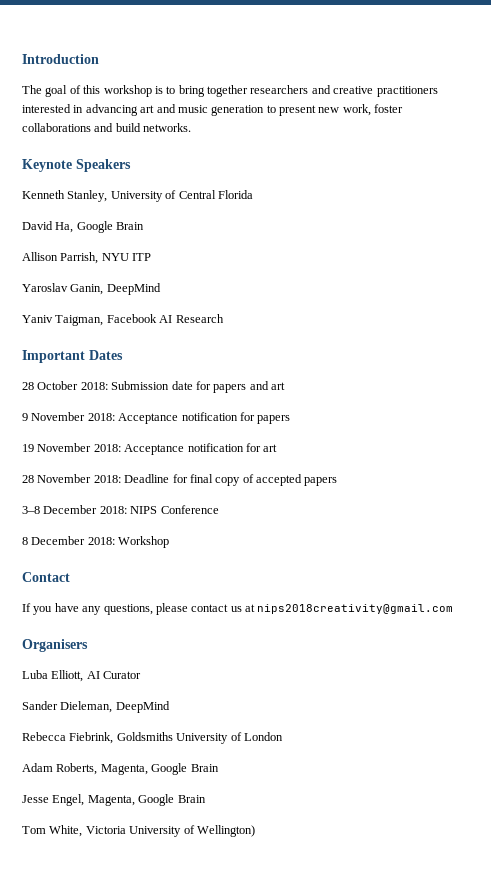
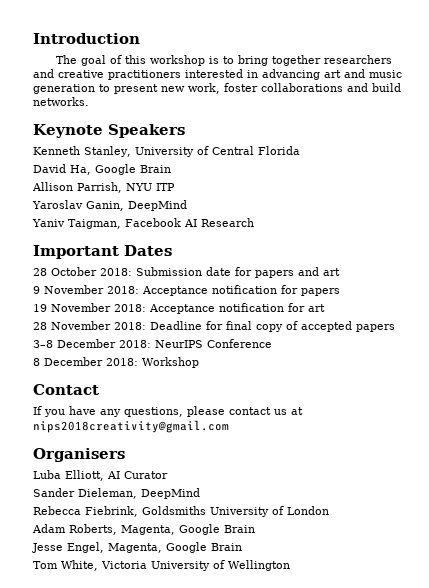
- 3–8 December 2018: NIPS Conference
+ 3–8 December 2018: NeurIPS Conference
- Tom White, Victoria University of Wellington)
+ Tom White, Victoria University of Wellington

